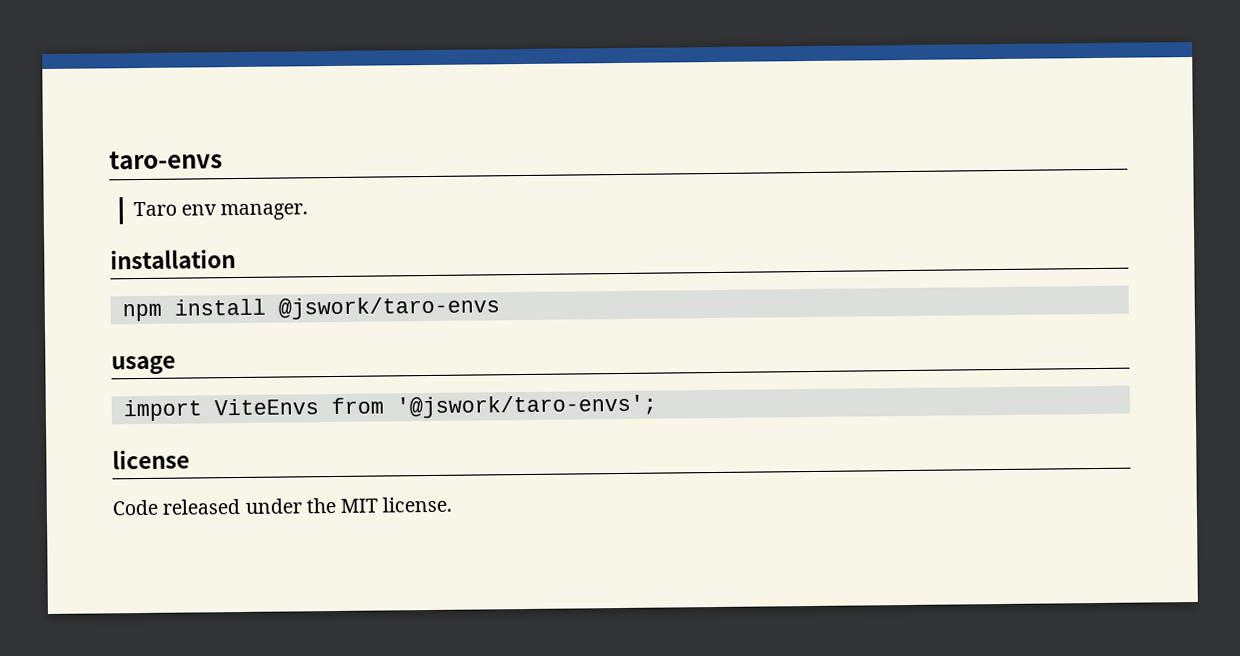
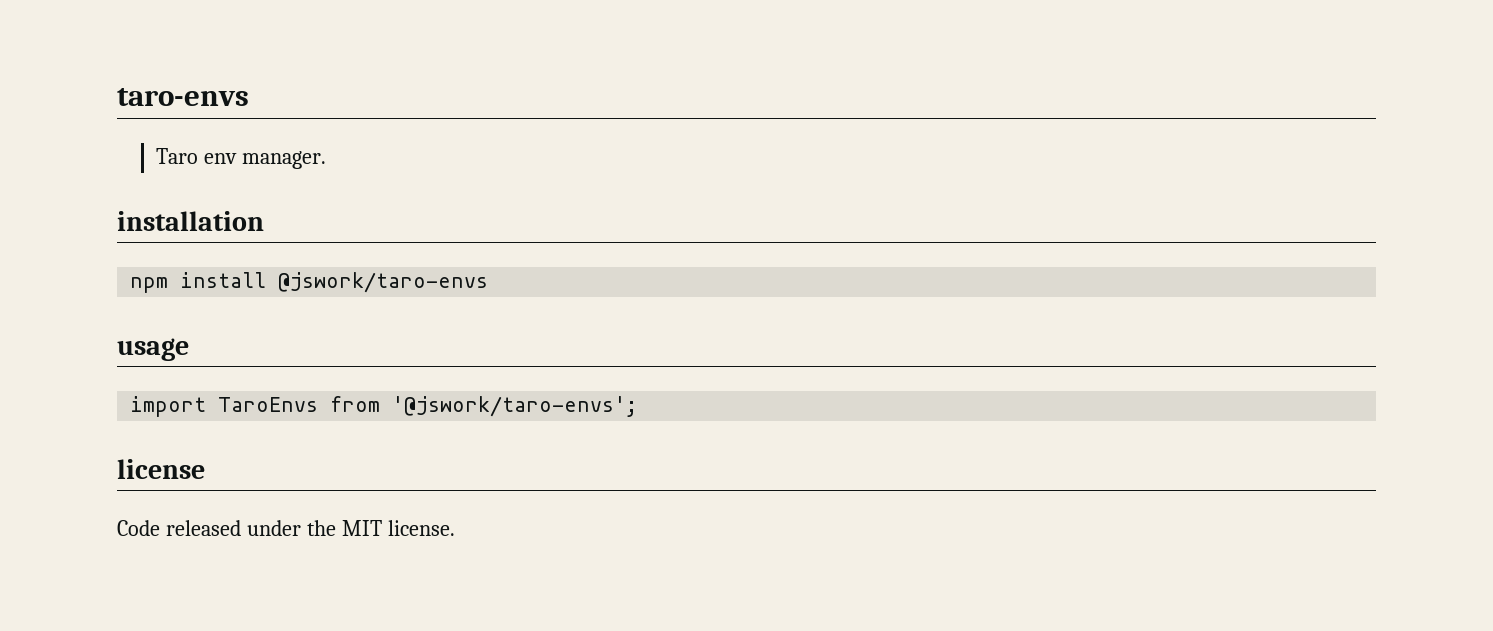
- import ViteEnvs from '@jswork/taro-envs';
+ import TaroEnvs from '@jswork/taro-envs';

